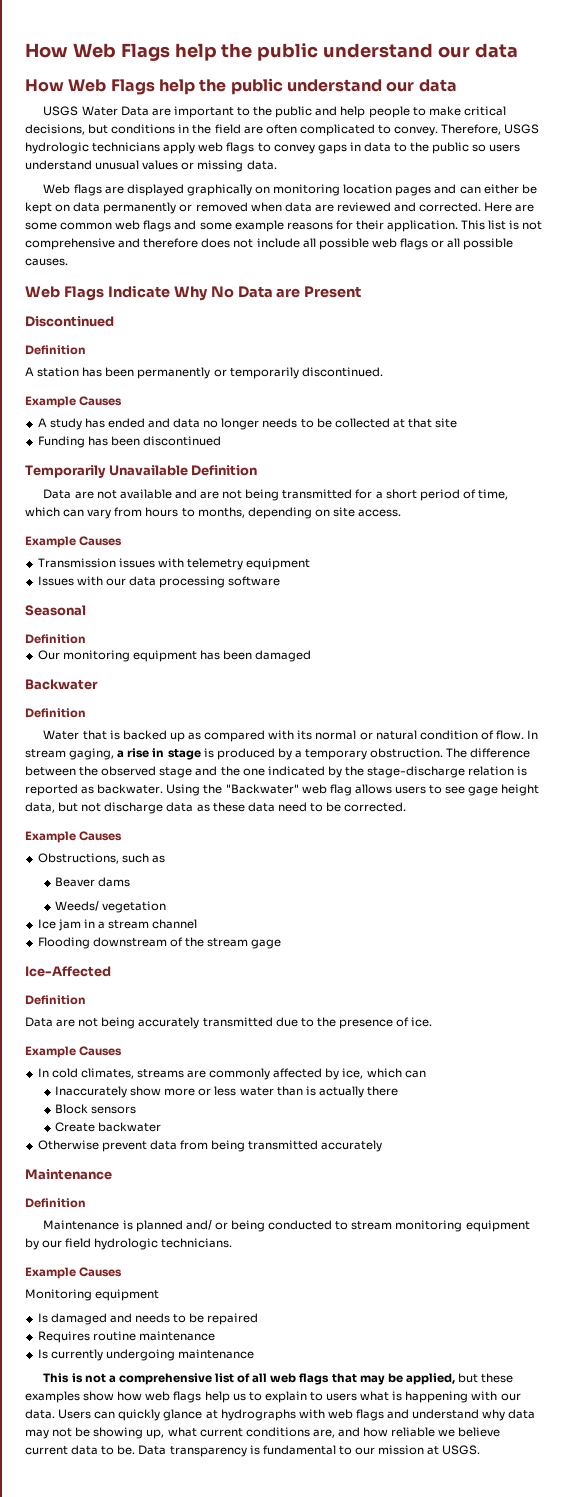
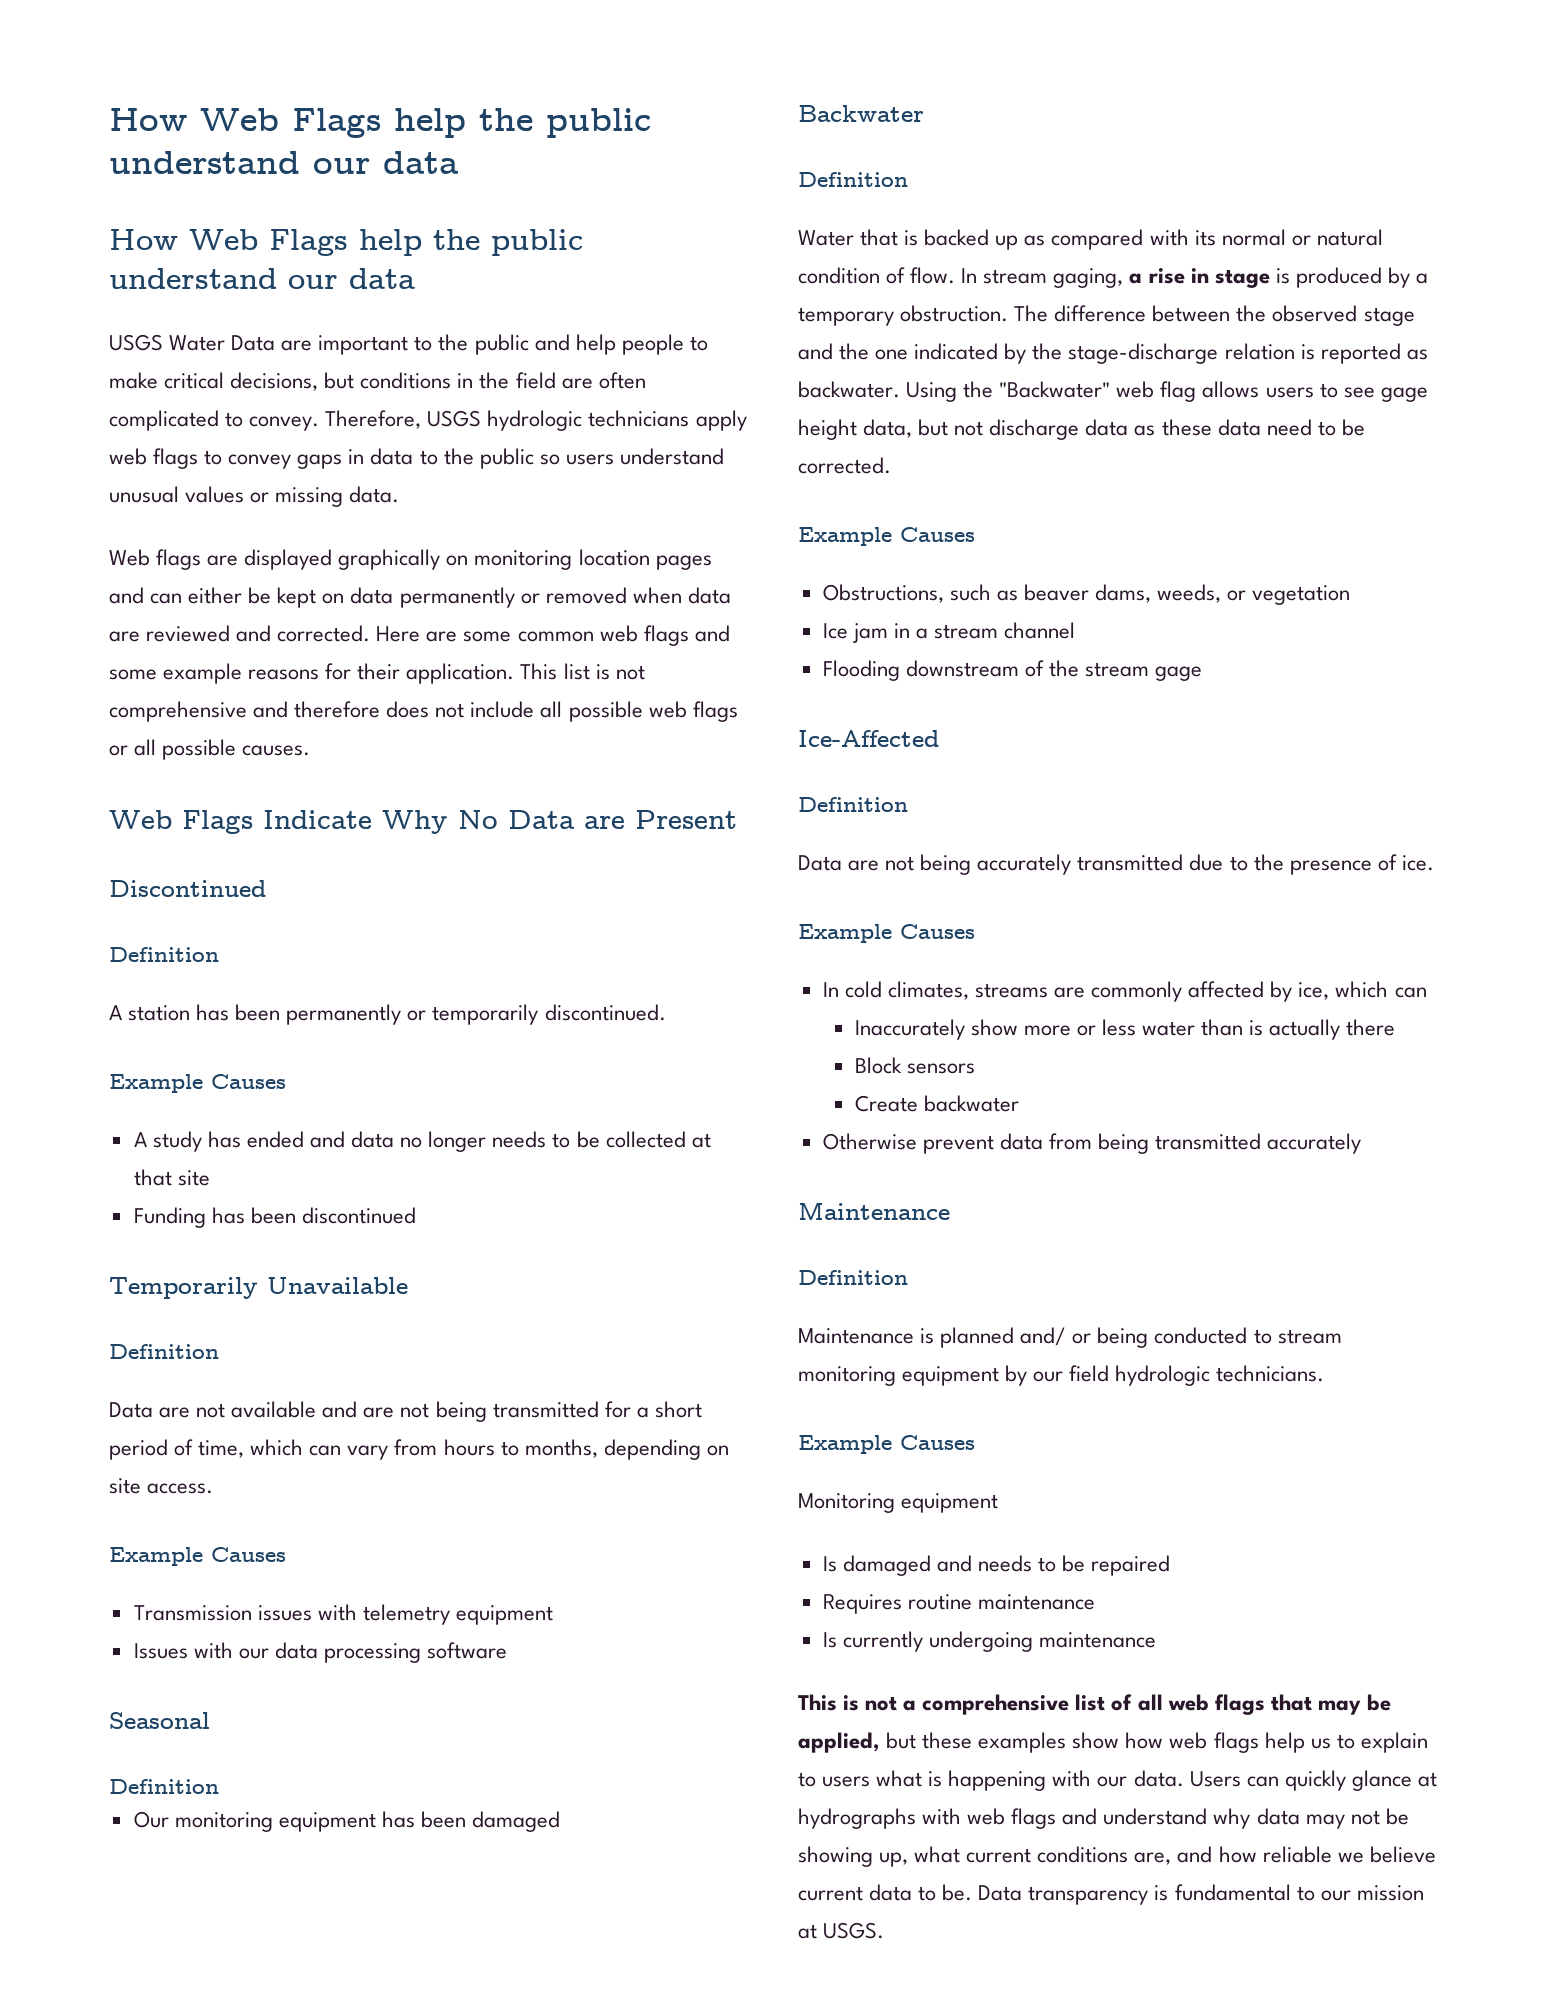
- Temporarily Unavailable Definition
+ Temporarily Unavailable
+ Definition
- Obstructions, such as
- Beaver dams
- Weeds/ vegetation
+ Obstructions, such as beaver dams, weeds, or vegetation

